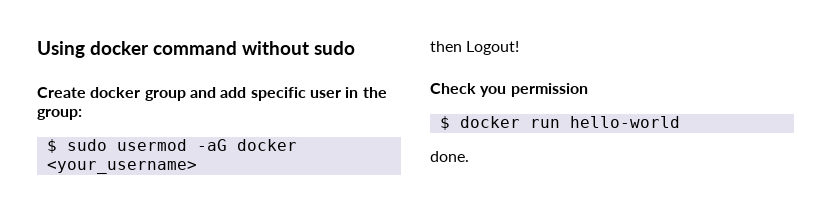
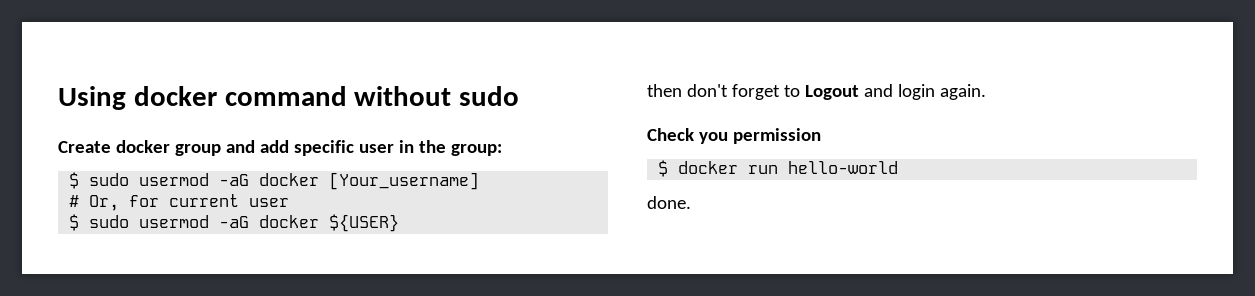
- $ sudo usermod -aG docker <your_username>
- then Logout!
+ $ sudo usermod -aG docker [Your_username]
+ # Or, for current user
+ $ sudo usermod -aG docker ${USER}
+ then don't forget to Logout and login again.

